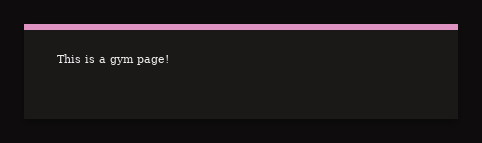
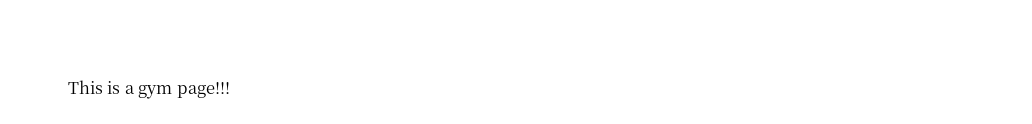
- This is a gym page!
+ This is a gym page!!!

